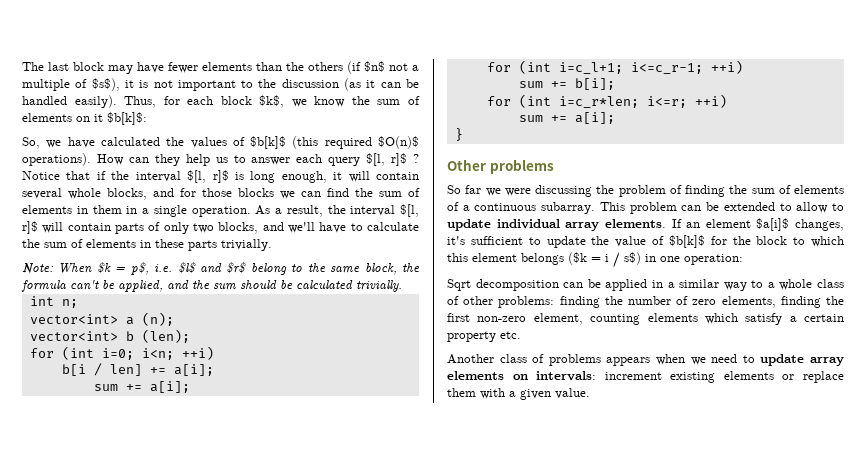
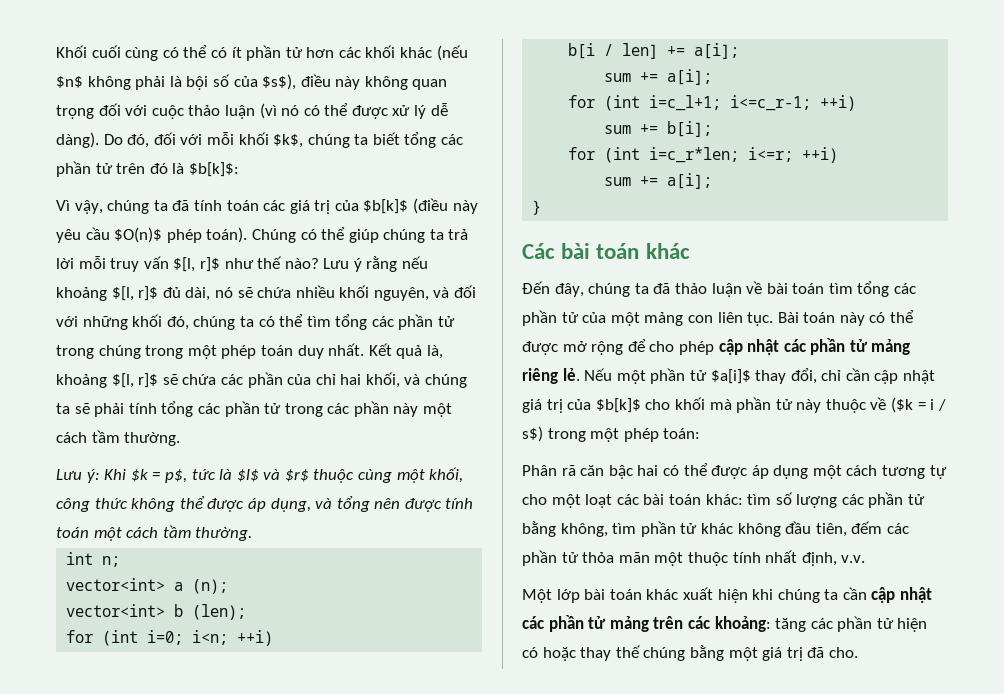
- The last block may have fewer elements than the others (if $n$ not a multiple of $s$), it is not important to the discussion (as it can be handled easily). Thus, for each block $k$, we know the sum of elements on it $b[k]$:
- So, we have calculated the values of $b[k]$ (this required $O(n)$ operations). How can they help us to answer each query $[l, r]$ ? Notice that if the interval $[l, r]$ is long enough, it will contain several whole blocks, and for those blocks we can find the sum of elements in them in a single operation. As a result, the interval $[l, r]$ will contain parts of only two blocks, and we'll have to calculate the sum of elements in these parts trivially.
- Note: When $k = p$, i.e. $l$ and $r$ belong to the same block, the formula can't be applied, and the sum should be calculated trivially.
+ Khối cuối cùng có thể có ít phần tử hơn các khối khác (nếu $n$ không phải là bội số của $s$), điều này không quan trọng đối với cuộc thảo luận (vì nó có thể được xử lý dễ dàng). Do đó, đối với mỗi khối $k$, chúng ta biết tổng các phần tử trên đó là $b[k]$:
+ Vì vậy, chúng ta đã tính toán các giá trị của $b[k]$ (điều này yêu cầu $O(n)$ phép toán). Chúng có thể giúp chúng ta trả lời mỗi truy vấn $[l, r]$ như thế nào? Lưu ý rằng nếu khoảng $[l, r]$ đủ dài, nó sẽ chứa nhiều khối nguyên, và đối với những khối đó, chúng ta có thể tìm tổng các phần tử trong chúng trong một phép toán duy nhất. Kết quả là, khoảng $[l, r]$ sẽ chứa các phần của chỉ hai khối, và chúng ta sẽ phải tính tổng các phần tử trong các phần này một cách tầm thường.
+ Lưu ý: Khi $k = p$, tức là $l$ và $r$ thuộc cùng một khối, công thức không thể được áp dụng, và tổng nên được tính toán một cách tầm thường.
- Other problems
- So far we were discussing the problem of finding the sum of elements of a continuous subarray. This problem can be extended to allow to update individual array elements. If an element $a[i]$ changes, it's sufficient to update the value of $b[k]$ for the block to which this element belongs ($k = i / s$) in one operation:
- Sqrt decomposition can be applied in a similar way to a whole class of other problems: finding the number of zero elements, finding the first non-zero element, counting elements which satisfy a certain property etc.
- Another class of problems appears when we need to update array elements on intervals: increment existing elements or replace them with a given value.
+ Các bài toán khác
+ Đến đây, chúng ta đã thảo luận về bài toán tìm tổng các phần tử của một mảng con liên tục. Bài toán này có thể được mở rộng để cho phép cập nhật các phần tử mảng riêng lẻ. Nếu một phần tử $a[i]$ thay đổi, chỉ cần cập nhật giá trị của $b[k]$ cho khối mà phần tử này thuộc về ($k = i / s$) trong một phép toán:
+ Phân rã căn bậc hai có thể được áp dụng một cách tương tự cho một loạt các bài toán khác: tìm số lượng các phần tử bằng không, tìm phần tử khác không đầu tiên, đếm các phần tử thỏa mãn một thuộc tính nhất định, v.v.
+ Một lớp bài toán khác xuất hiện khi chúng ta cần cập nhật các phần tử mảng trên các khoảng: tăng các phần tử hiện có hoặc thay thế chúng bằng một giá trị đã cho.

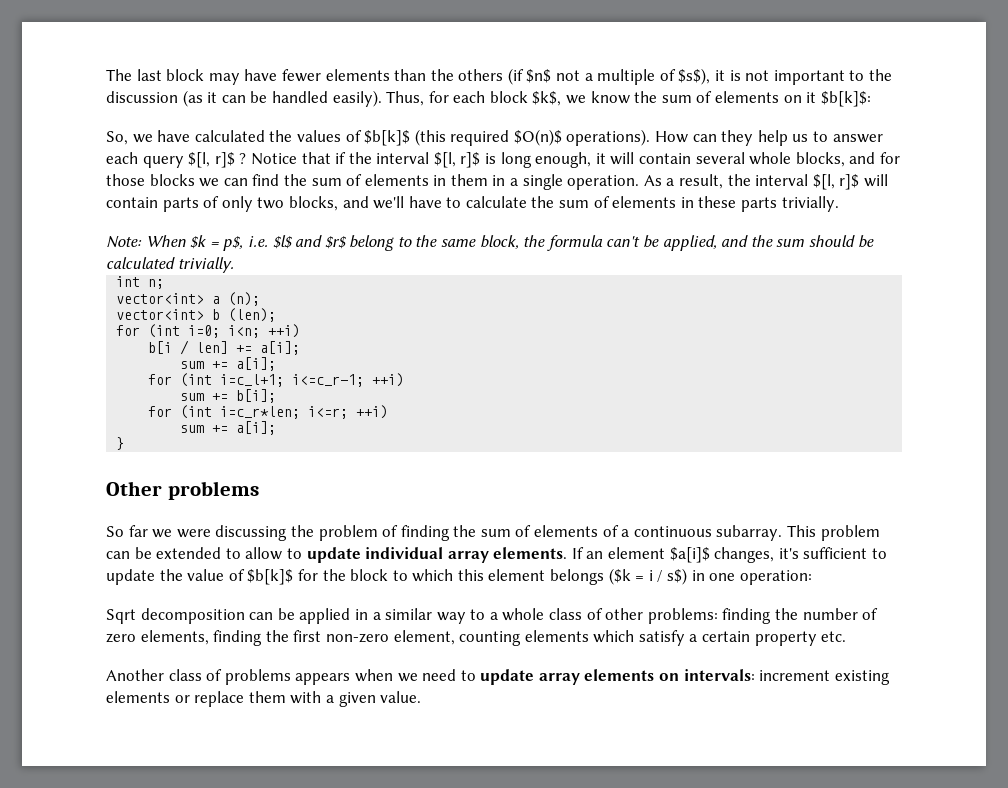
- Khối cuối cùng có thể có ít phần tử hơn các khối khác (nếu $n$ không phải là bội số của $s$), điều này không quan trọng đối với cuộc thảo luận (vì nó có thể được xử lý dễ dàng). Do đó, đối với mỗi khối $k$, chúng ta biết tổng các phần tử trên đó là $b[k]$:
- Vì vậy, chúng ta đã tính toán các giá trị của $b[k]$ (điều này yêu cầu $O(n)$ phép toán). Chúng có thể giúp chúng ta trả lời mỗi truy vấn $[l, r]$ như thế nào? Lưu ý rằng nếu khoảng $[l, r]$ đủ dài, nó sẽ chứa nhiều khối nguyên, và đối với những khối đó, chúng ta có thể tìm tổng các phần tử trong chúng trong một phép toán duy nhất. Kết quả là, khoảng $[l, r]$ sẽ chứa các phần của chỉ hai khối, và chúng ta sẽ phải tính tổng các phần tử trong các phần này một cách tầm thường.
- Lưu ý: Khi $k = p$, tức là $l$ và $r$ thuộc cùng một khối, công thức không thể được áp dụng, và tổng nên được tính toán một cách tầm thường.
+ The last block may have fewer elements than the others (if $n$ not a multiple of $s$), it is not important to the discussion (as it can be handled easily). Thus, for each block $k$, we know the sum of elements on it $b[k]$:
+ So, we have calculated the values of $b[k]$ (this required $O(n)$ operations). How can they help us to answer each query $[l, r]$ ? Notice that if the interval $[l, r]$ is long enough, it will contain several whole blocks, and for those blocks we can find the sum of elements in them in a single operation. As a result, the interval $[l, r]$ will contain parts of only two blocks, and we'll have to calculate the sum of elements in these parts trivially.
+ Note: When $k = p$, i.e. $l$ and $r$ belong to the same block, the formula can't be applied, and the sum should be calculated trivially.
- Các bài toán khác
- Đến đây, chúng ta đã thảo luận về bài toán tìm tổng các phần tử của một mảng con liên tục. Bài toán này có thể được mở rộng để cho phép cập nhật các phần tử mảng riêng lẻ. Nếu một phần tử $a[i]$ thay đổi, chỉ cần cập nhật giá trị của $b[k]$ cho khối mà phần tử này thuộc về ($k = i / s$) trong một phép toán:
- Phân rã căn bậc hai có thể được áp dụng một cách tương tự cho một loạt các bài toán khác: tìm số lượng các phần tử bằng không, tìm phần tử khác không đầu tiên, đếm các phần tử thỏa mãn một thuộc tính nhất định, v.v.
- Một lớp bài toán khác xuất hiện khi chúng ta cần cập nhật các phần tử mảng trên các khoảng: tăng các phần tử hiện có hoặc thay thế chúng bằng một giá trị đã cho.
+ Other problems
+ So far we were discussing the problem of finding the sum of elements of a continuous subarray. This problem can be extended to allow to update individual array elements. If an element $a[i]$ changes, it's sufficient to update the value of $b[k]$ for the block to which this element belongs ($k = i / s$) in one operation:
+ Sqrt decomposition can be applied in a similar way to a whole class of other problems: finding the number of zero elements, finding the first non-zero element, counting elements which satisfy a certain property etc.
+ Another class of problems appears when we need to update array elements on intervals: increment existing elements or replace them with a given value.

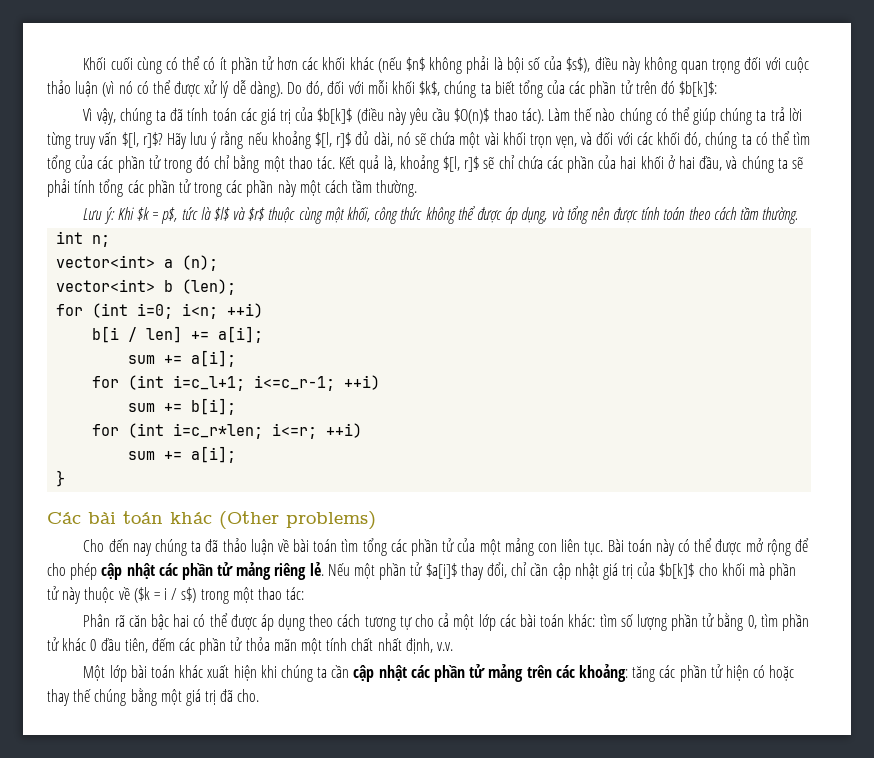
- The last block may have fewer elements than the others (if $n$ not a multiple of $s$), it is not important to the discussion (as it can be handled easily). Thus, for each block $k$, we know the sum of elements on it $b[k]$:
- So, we have calculated the values of $b[k]$ (this required $O(n)$ operations). How can they help us to answer each query $[l, r]$ ? Notice that if the interval $[l, r]$ is long enough, it will contain several whole blocks, and for those blocks we can find the sum of elements in them in a single operation. As a result, the interval $[l, r]$ will contain parts of only two blocks, and we'll have to calculate the sum of elements in these parts trivially.
- Note: When $k = p$, i.e. $l$ and $r$ belong to the same block, the formula can't be applied, and the sum should be calculated trivially.
+ Khối cuối cùng có thể có ít phần tử hơn các khối khác (nếu $n$ không phải là bội số của $s$), điều này không quan trọng đối với cuộc thảo luận (vì nó có thể được xử lý dễ dàng). Do đó, đối với mỗi khối $k$, chúng ta biết tổng của các phần tử trên đó $b[k]$:
+ Vì vậy, chúng ta đã tính toán các giá trị của $b[k]$ (điều này yêu cầu $O(n)$ thao tác). Làm thế nào chúng có thể giúp chúng ta trả lời từng truy vấn $[l, r]$? Hãy lưu ý rằng nếu khoảng $[l, r]$ đủ dài, nó sẽ chứa một vài khối trọn vẹn, và đối với các khối đó, chúng ta có thể tìm tổng của các phần tử trong đó chỉ bằng một thao tác. Kết quả là, khoảng $[l, r]$ sẽ chỉ chứa các phần của hai khối ở hai đầu, và chúng ta sẽ phải tính tổng các phần tử trong các phần này một cách tầm thường.
+ Lưu ý: Khi $k = p$, tức là $l$ và $r$ thuộc cùng một khối, công thức không thể được áp dụng, và tổng nên được tính toán theo cách tầm thường.
- Other problems
- So far we were discussing the problem of finding the sum of elements of a continuous subarray. This problem can be extended to allow to update individual array elements. If an element $a[i]$ changes, it's sufficient to update the value of $b[k]$ for the block to which this element belongs ($k = i / s$) in one operation:
- Sqrt decomposition can be applied in a similar way to a whole class of other problems: finding the number of zero elements, finding the first non-zero element, counting elements which satisfy a certain property etc.
- Another class of problems appears when we need to update array elements on intervals: increment existing elements or replace them with a given value.
+ Các bài toán khác (Other problems)
+ Cho đến nay chúng ta đã thảo luận về bài toán tìm tổng các phần tử của một mảng con liên tục. Bài toán này có thể được mở rộng để cho phép cập nhật các phần tử mảng riêng lẻ. Nếu một phần tử $a[i]$ thay đổi, chỉ cần cập nhật giá trị của $b[k]$ cho khối mà phần tử này thuộc về ($k = i / s$) trong một thao tác:
+ Phân rã căn bậc hai có thể được áp dụng theo cách tương tự cho cả một lớp các bài toán khác: tìm số lượng phần tử bằng 0, tìm phần tử khác 0 đầu tiên, đếm các phần tử thỏa mãn một tính chất nhất định, v.v.
+ Một lớp bài toán khác xuất hiện khi chúng ta cần cập nhật các phần tử mảng trên các khoảng: tăng các phần tử hiện có hoặc thay thế chúng bằng một giá trị đã cho.

